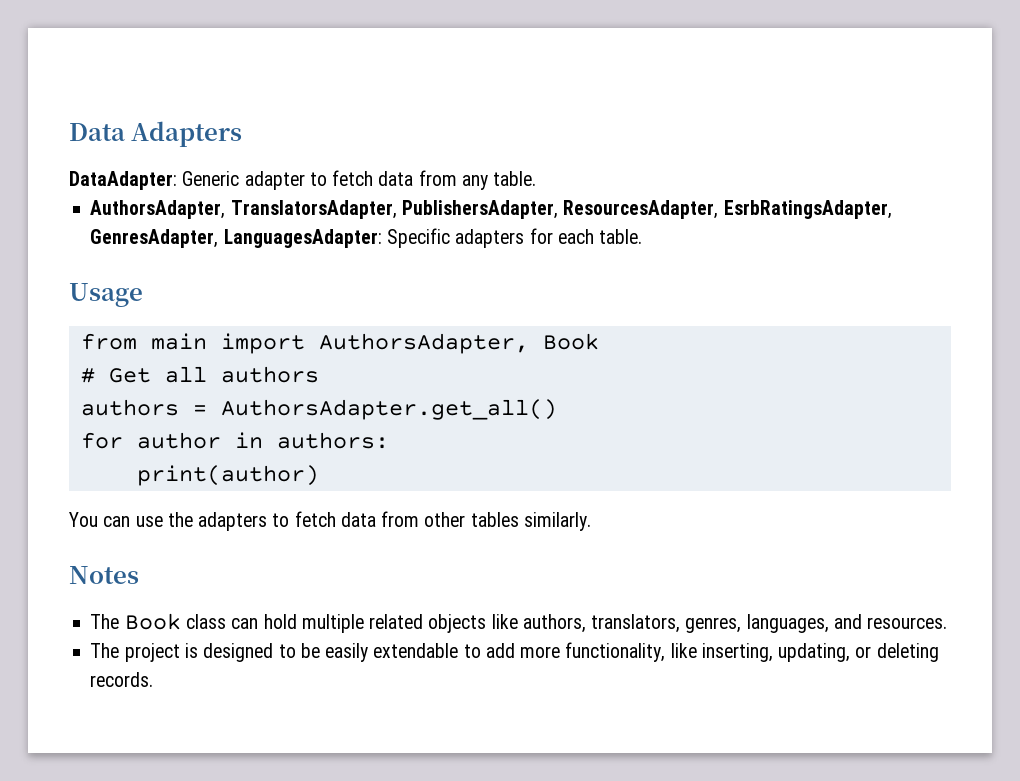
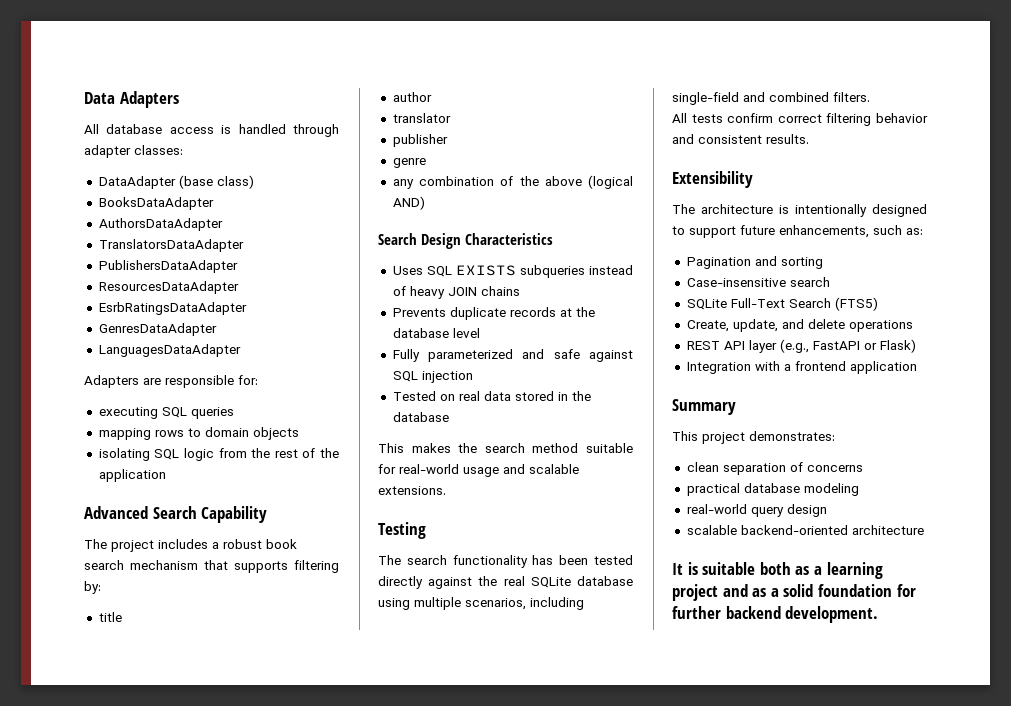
- DataAdapter: Generic adapter to fetch data from any table.
- AuthorsAdapter, TranslatorsAdapter, PublishersAdapter, ResourcesAdapter, EsrbRatingsAdapter, GenresAdapter, LanguagesAdapter: Specific adapters for each table.
- Usage
- from main import AuthorsAdapter, Book
- # Get all authors
- authors = AuthorsAdapter.get_all()
- for author in authors:
- print(author)
- You can use the adapters to fetch data from other tables similarly.
- Notes
- The Book class can hold multiple related objects like authors, translators, genres, languages, and resources.
- The project is designed to be easily extendable to add more functionality, like inserting, updating, or deleting records.
+ All database access is handled through adapter classes:
+ DataAdapter (base class)
+ BooksDataAdapter
+ AuthorsDataAdapter
+ TranslatorsDataAdapter
+ PublishersDataAdapter
+ ResourcesDataAdapter
+ EsrbRatingsDataAdapter
+ GenresDataAdapter
+ LanguagesDataAdapter
+ Adapters are responsible for:
+ executing SQL queries
+ mapping rows to domain objects
+ isolating SQL logic from the rest of the application
+ Advanced Search Capability
+ The project includes a robust book search mechanism that supports filtering by:
+ title
+ author
+ translator
+ publisher
+ genre
+ any combination of the above (logical AND)
+ Search Design Characteristics
+ Uses SQL EXISTS subqueries instead of heavy JOIN chains
+ Prevents duplicate records at the database level
+ Fully parameterized and safe against SQL injection
+ Tested on real data stored in the database
+ This makes the search method suitable for real-world usage and scalable extensions.
+ Testing
+ The search functionality has been tested directly against the real SQLite database using multiple scenarios, including single-field and combined filters.
+ All tests confirm correct filtering behavior and consistent results.
+ Extensibility
+ The architecture is intentionally designed to support future enhancements, such as:
+ Pagination and sorting
+ Case-insensitive search
+ SQLite Full-Text Search (FTS5)
+ Create, update, and delete operations
+ REST API layer (e.g., FastAPI or Flask)
+ Integration with a frontend application
+ Summary
+ This project demonstrates:
+ clean separation of concerns
+ practical database modeling
+ real-world query design
+ scalable backend-oriented architecture
+ It is suitable both as a learning project and as a solid foundation for further backend development.

